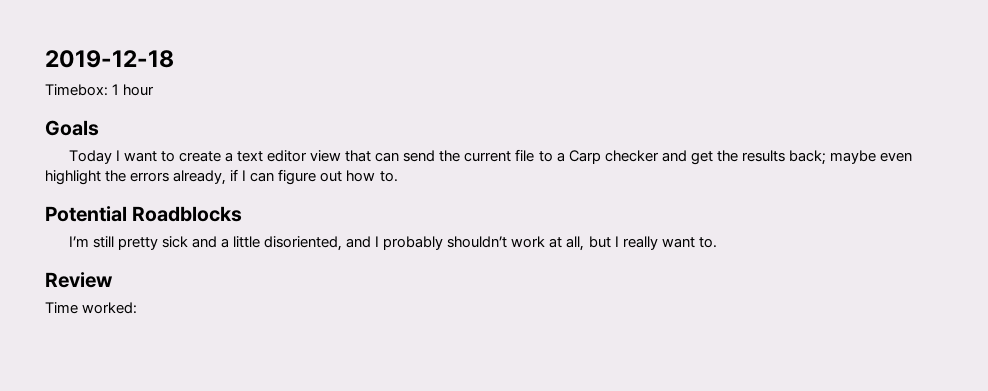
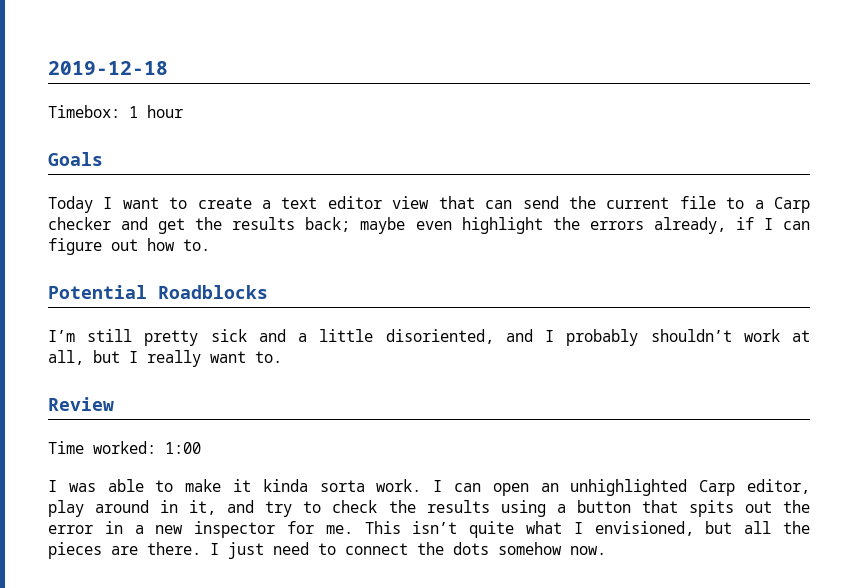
- Time worked:
+ Time worked: 1:00
+ I was able to make it kinda sorta work. I can open an unhighlighted Carp editor, play around in it, and try to check the results using a button that spits out the error in a new inspector for me. This isn’t quite what I envisioned, but all the pieces are there. I just need to connect the dots somehow now.

